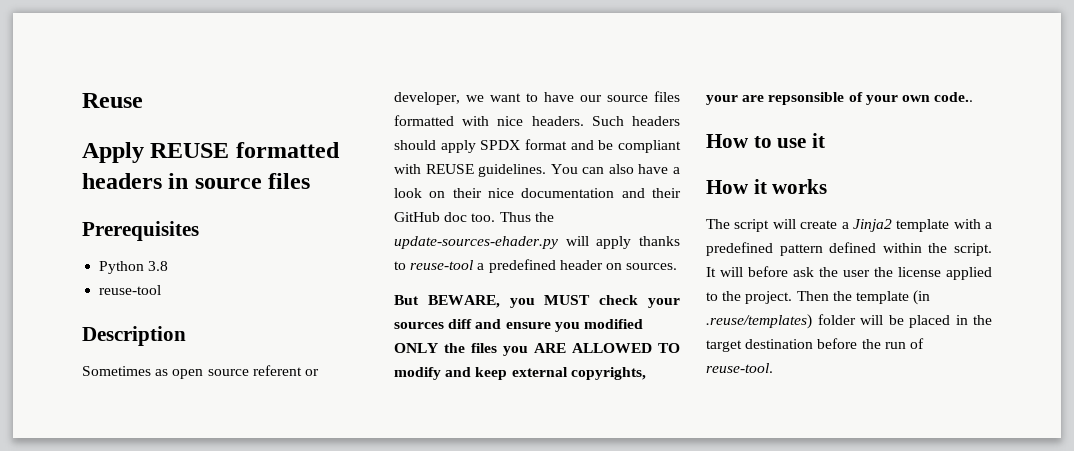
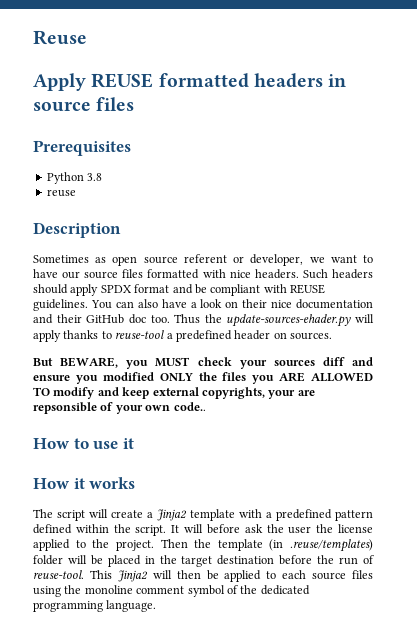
  Python 3.8
- reuse-tool
+ reuse
+ This Jinja2 will then be applied to each source files using the monoline comment symbol of the dedicated programming language.

